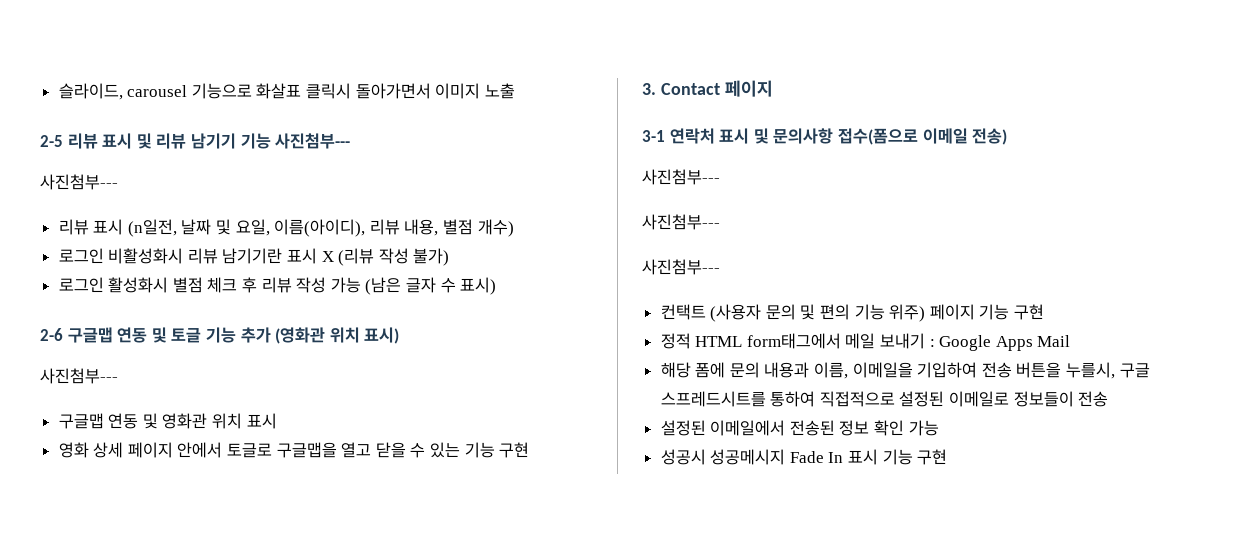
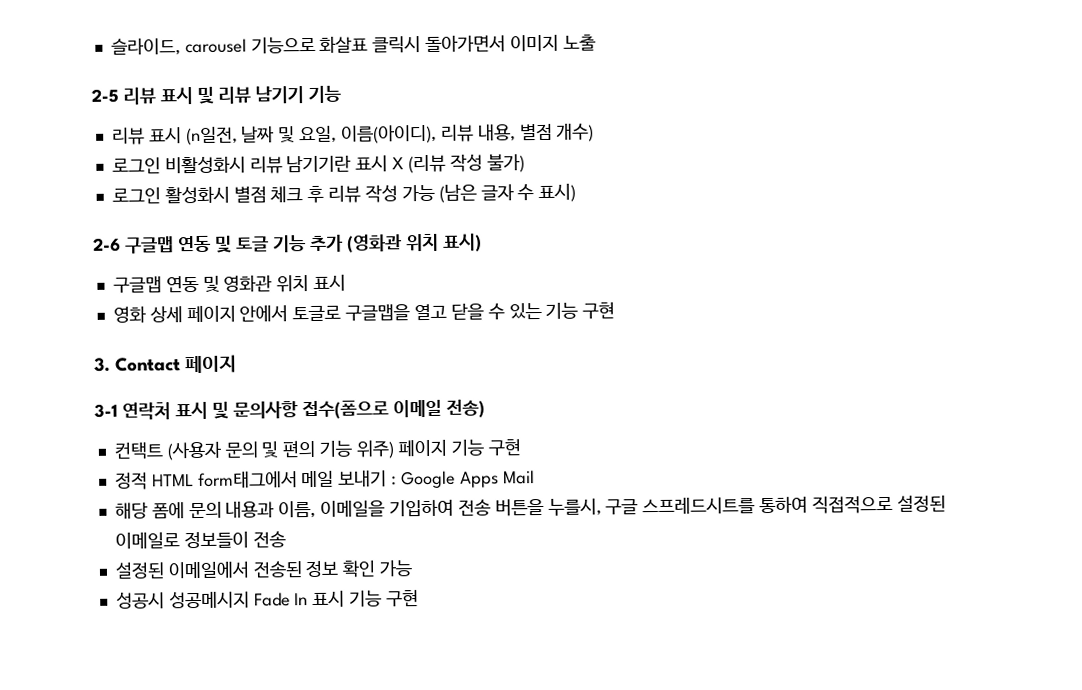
- 2-5 리뷰 표시 및 리뷰 남기기 기능 사진첨부---
- 사진첨부---
+ 2-5 리뷰 표시 및 리뷰 남기기 기능
  2-6 구글맵 연동 및 토글 기능 추가 (영화관 위치 표시)
- 사진첨부---
  3-1 연락처 표시 및 문의사항 접수(폼으로 이메일 전송)
- 사진첨부---
- 사진첨부---
- 사진첨부---

